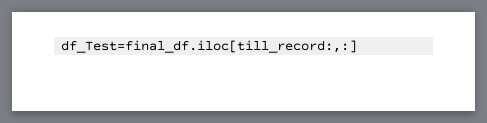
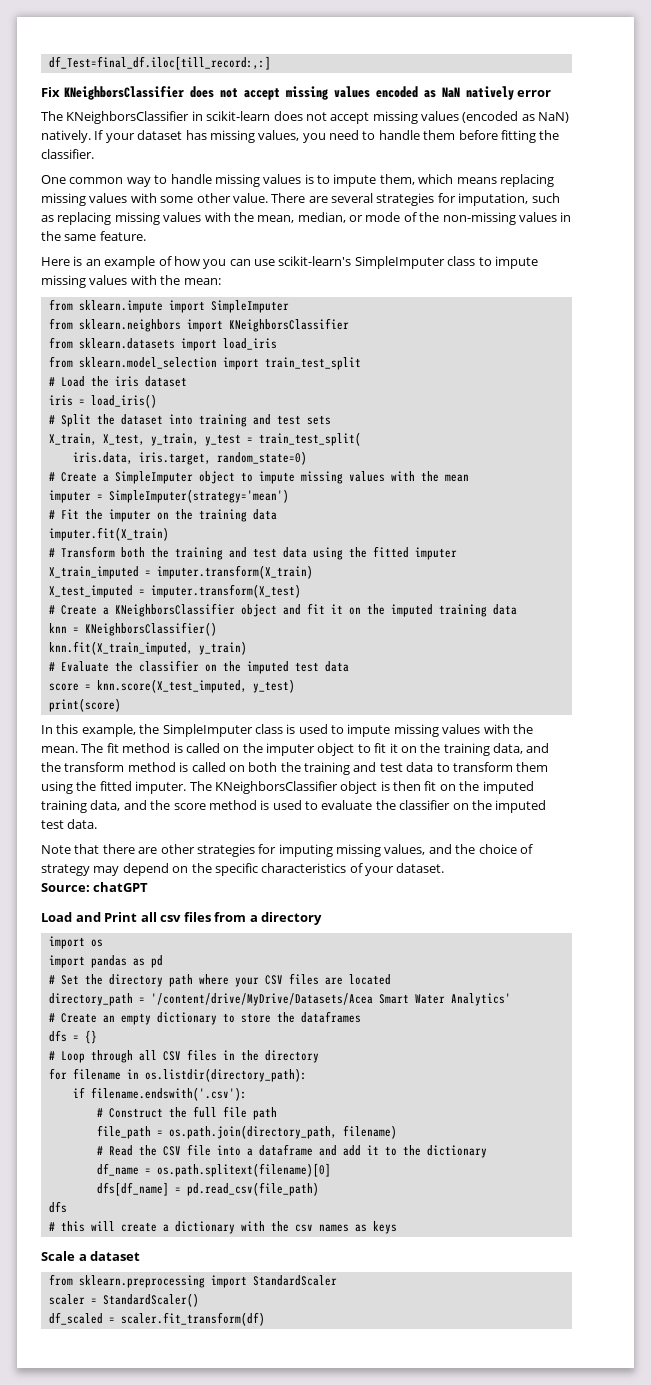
+ Fix KNeighborsClassifier does not accept missing values encoded as NaN natively error
+ The KNeighborsClassifier in scikit-learn does not accept missing values (encoded as NaN) natively. If your dataset has missing values, you need to handle them before fitting the classifier.
+ One common way to handle missing values is to impute them, which means replacing missing values with some other value. There are several strategies for imputation, such as replacing missing values with the mean, median, or mode of the non-missing values in the same feature.
+ Here is an example of how you can use scikit-learn's SimpleImputer class to impute missing values with the mean:
+ from sklearn.impute import SimpleImputer
+ from sklearn.neighbors import KNeighborsClassifier
+ from sklearn.datasets import load_iris
+ from sklearn.model_selection import train_test_split
+ # Load the iris dataset
+ iris = load_iris()
+ # Split the dataset into training and test sets
+ X_train, X_test, y_train, y_test = train_test_split(
+ iris.data, iris.target, random_state=0)
+ # Create a SimpleImputer object to impute missing values with the mean
+ imputer = SimpleImputer(strategy='mean')
+ # Fit the imputer on the training data
+ imputer.fit(X_train)
+ # Transform both the training and test data using the fitted imputer
+ X_train_imputed = imputer.transform(X_train)
+ X_test_imputed = imputer.transform(X_test)
+ # Create a KNeighborsClassifier object and fit it on the imputed training data
+ knn = KNeighborsClassifier()
+ knn.fit(X_train_imputed, y_train)
+ # Evaluate the classifier on the imputed test data
+ score = knn.score(X_test_imputed, y_test)
+ print(score)
+ In this example, the SimpleImputer class is used to impute missing values with the mean. The fit method is called on the imputer object to fit it on the training data, and the transform method is called on both the training and test data to transform them using the fitted imputer. The KNeighborsClassifier object is then fit on the imputed training data, and the score method is used to evaluate the classifier on the imputed test data.
+ Note that there are other strategies for imputing missing values, and the choice of strategy may depend on the specific characteristics of your dataset.
+ Source: chatGPT
+ Load and Print all csv files from a directory
+ import os
+ import pandas as pd
+ # Set the directory path where your CSV files are located
+ directory_path = '/content/drive/MyDrive/Datasets/Acea Smart Water Analytics'
+ # Create an empty dictionary to store the dataframes
+ dfs = {}
+ # Loop through all CSV files in the directory
+ for filename in os.listdir(directory_path):
+ if filename.endswith('.csv'):
+ # Construct the full file path
+ file_path = os.path.join(directory_path, filename)
+ # Read the CSV file into a dataframe and add it to the dictionary
+ df_name = os.path.splitext(filename)[0]
+ dfs[df_name] = pd.read_csv(file_path)
+ dfs
+ # this will create a dictionary with the csv names as keys
+ Scale a dataset
+ from sklearn.preprocessing import StandardScaler
+ scaler = StandardScaler()
+ df_scaled = scaler.fit_transform(df)

